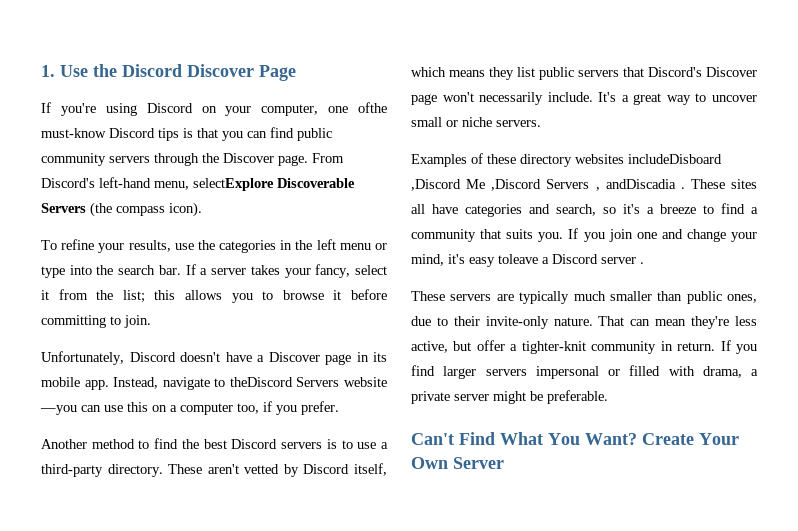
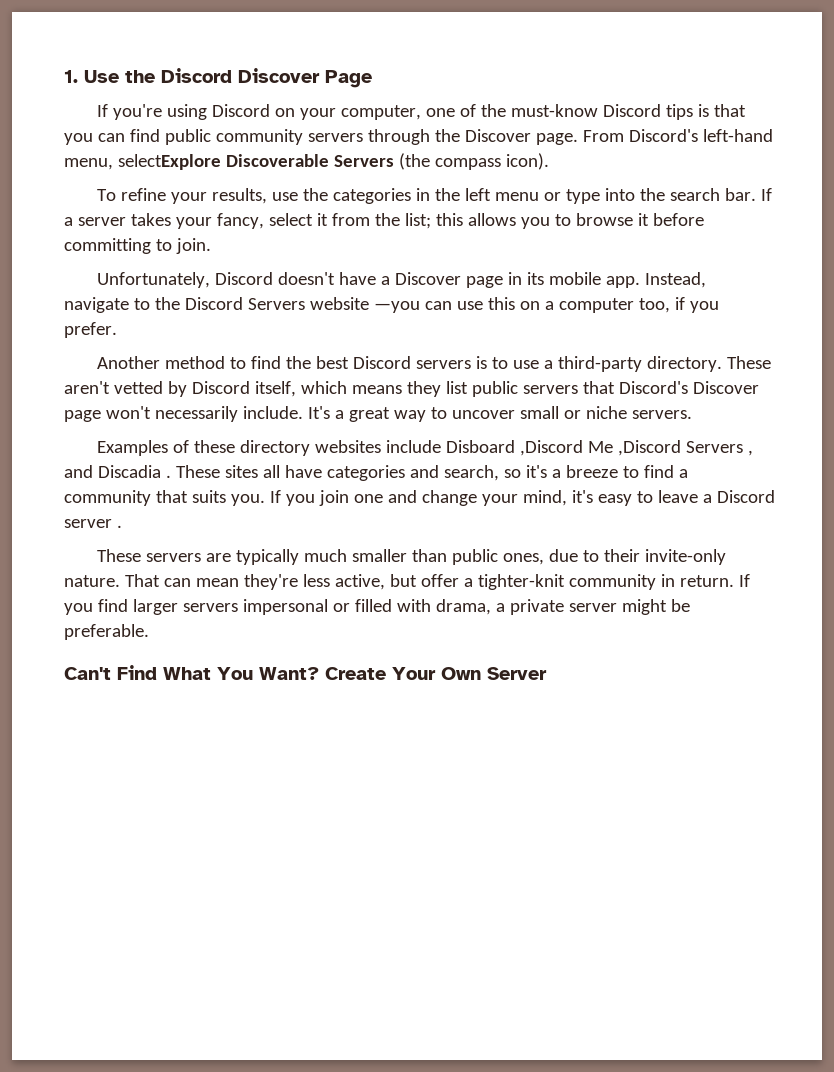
- If you're using Discord on your computer, one ofthe must-know Discord tips is that you can find public community servers through the Discover page.
+ If you're using Discord on your computer, one of the must-know Discord tips is that you can find public community servers through the Discover page.
- Instead, navigate to theDiscord Servers website —you can use this on a computer too, if you prefer.
+ Instead, navigate to the Discord Servers website —you can use this on a computer too, if you prefer.
- Examples of these directory websites includeDisboard ,Discord Me ,Discord Servers , andDiscadia .
+ Examples of these directory websites include Disboard ,Discord Me ,Discord Servers , and Discadia .
- If you join one and change your mind, it's easy toleave a Discord server .
+ If you join one and change your mind, it's easy to leave a Discord server .

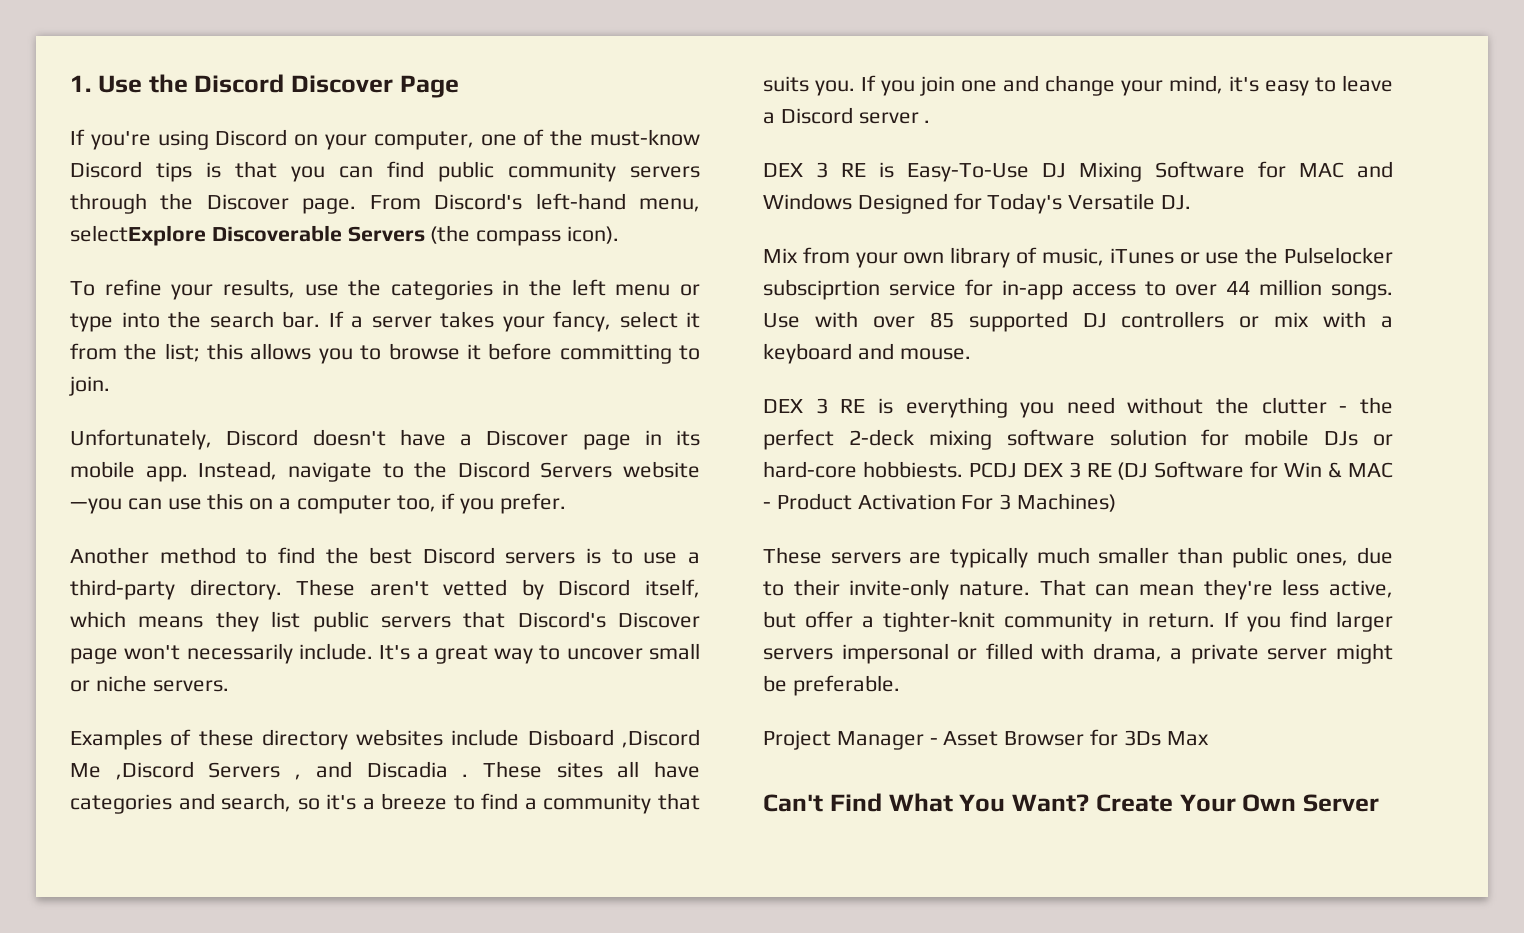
+ DEX 3 RE is Easy-To-Use DJ Mixing Software for MAC and Windows Designed for Today's Versatile DJ.
+ Mix from your own library of music, iTunes or use the Pulselocker subsciprtion service for in-app access to over 44 million songs. Use with over 85 supported DJ controllers or mix with a keyboard and mouse.
+ DEX 3 RE is everything you need without the clutter - the perfect 2-deck mixing software solution for mobile DJs or hard-core hobbiests. PCDJ DEX 3 RE (DJ Software for Win & MAC - Product Activation For 3 Machines)
+ Project Manager - Asset Browser for 3Ds Max

